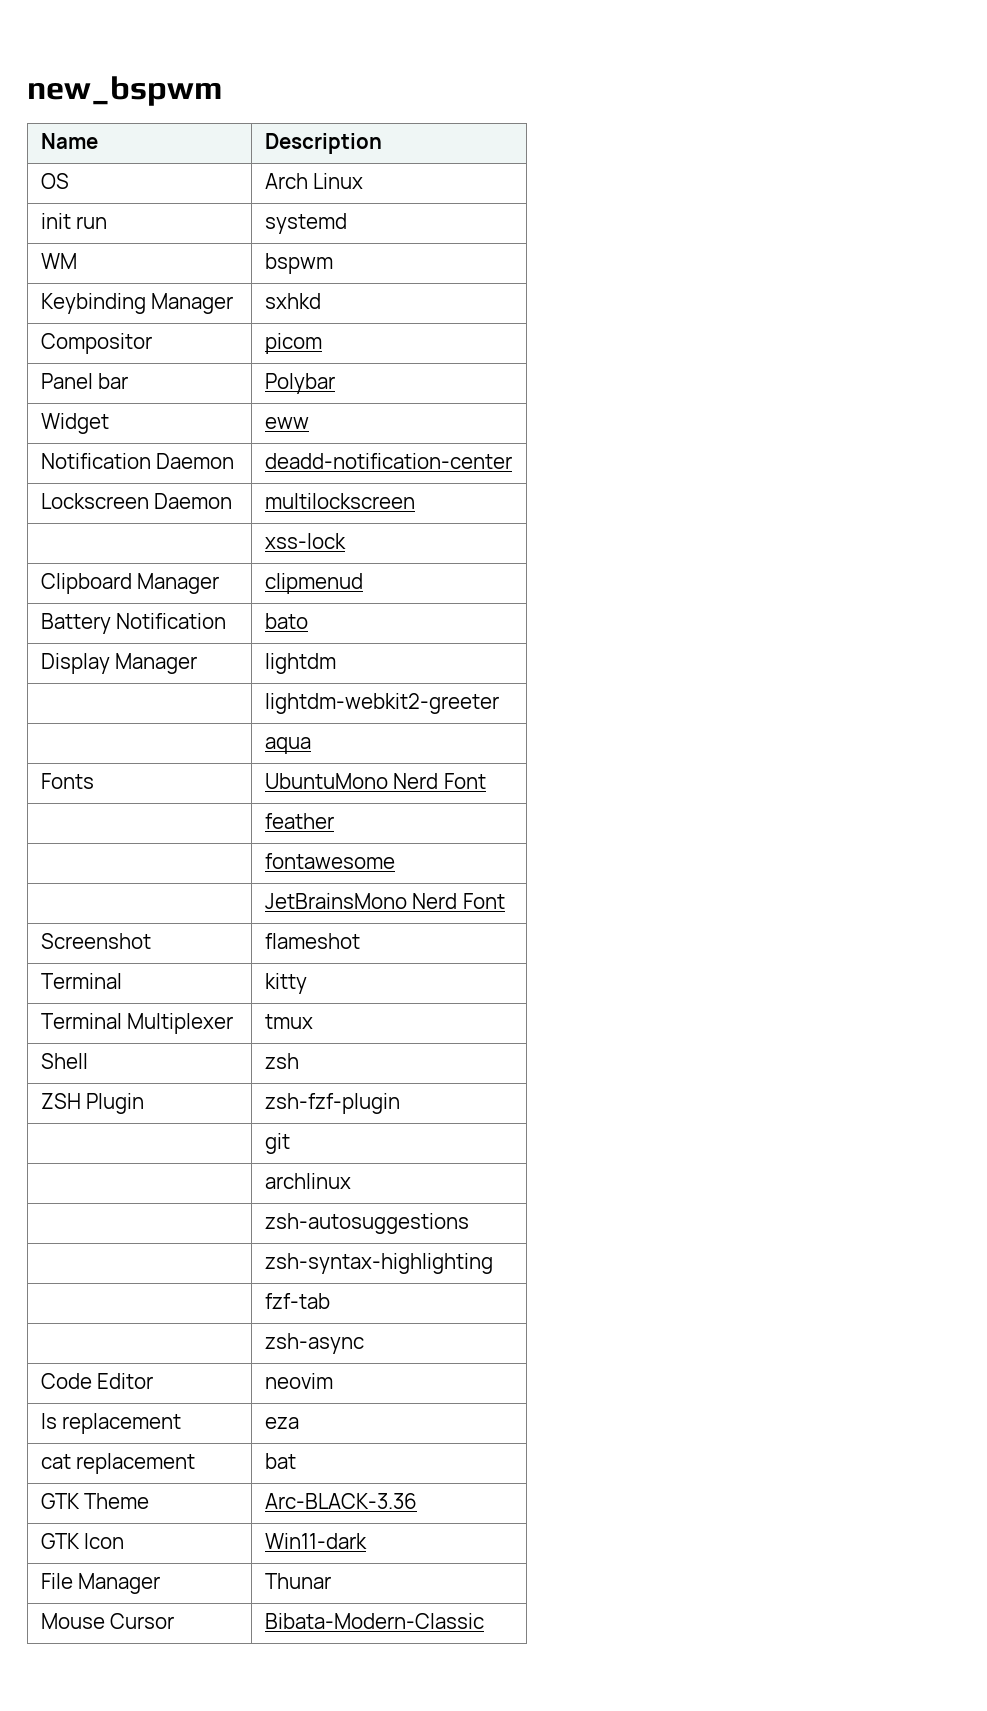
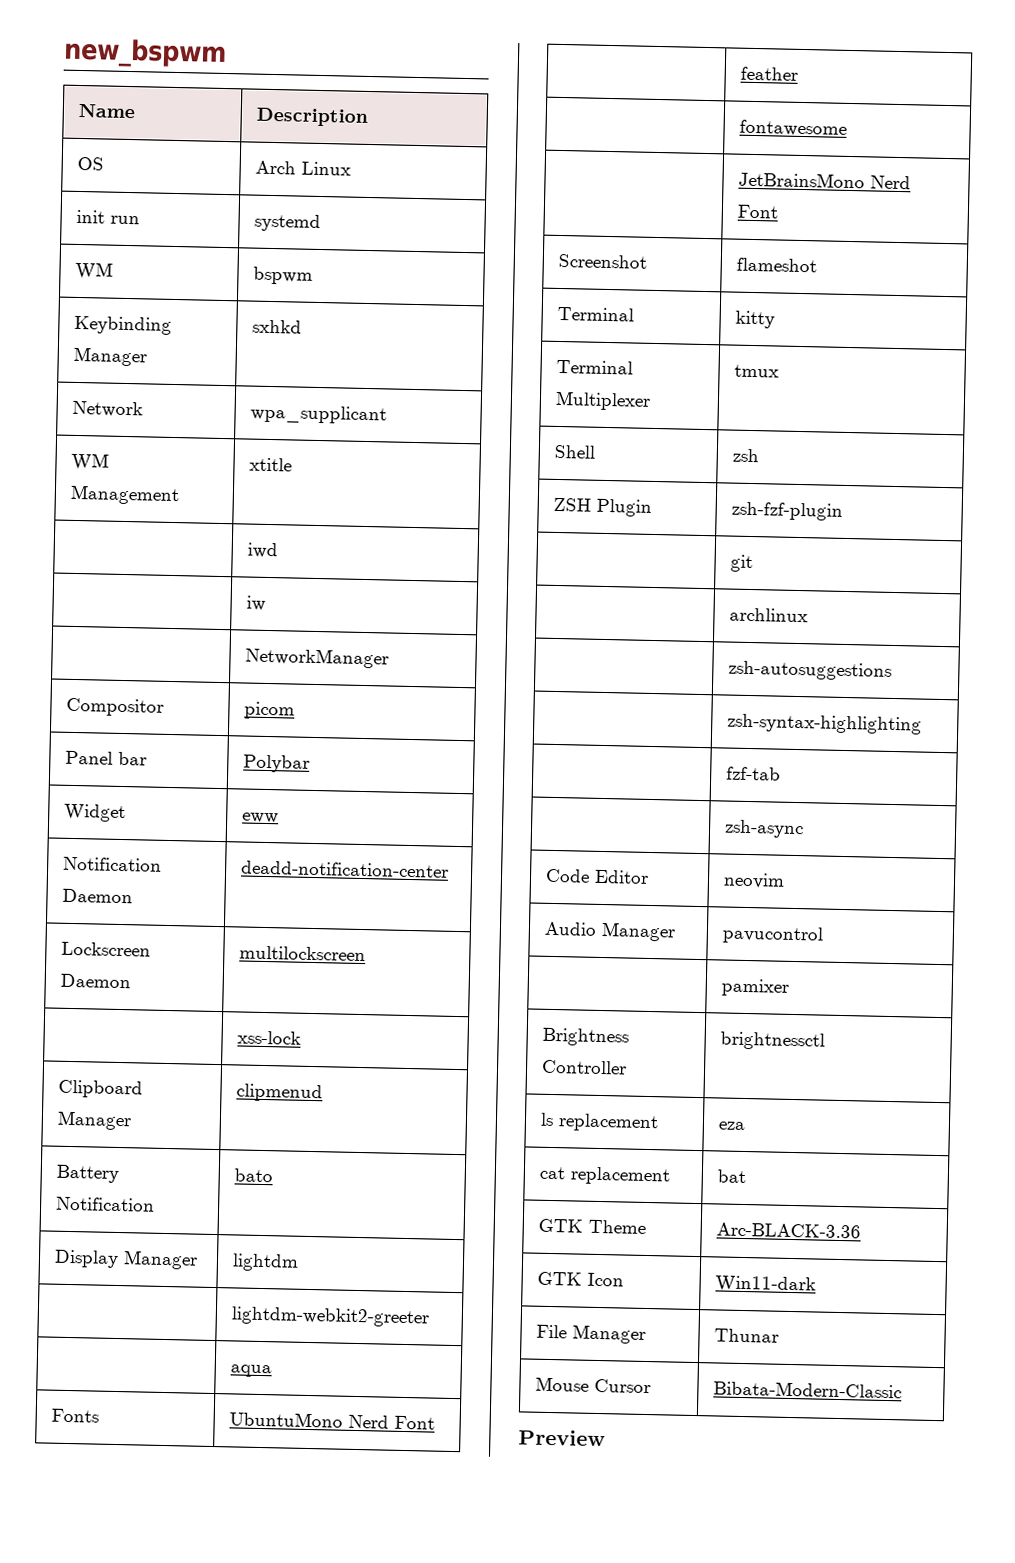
+ Network | wpa_supplicant
+ WM Management | xtitle
+ | iwd
+ | iw
+ | NetworkManager
+ Audio Manager | pavucontrol
+ | pamixer
+ Brightness Controller | brightnessctl
+ Preview

